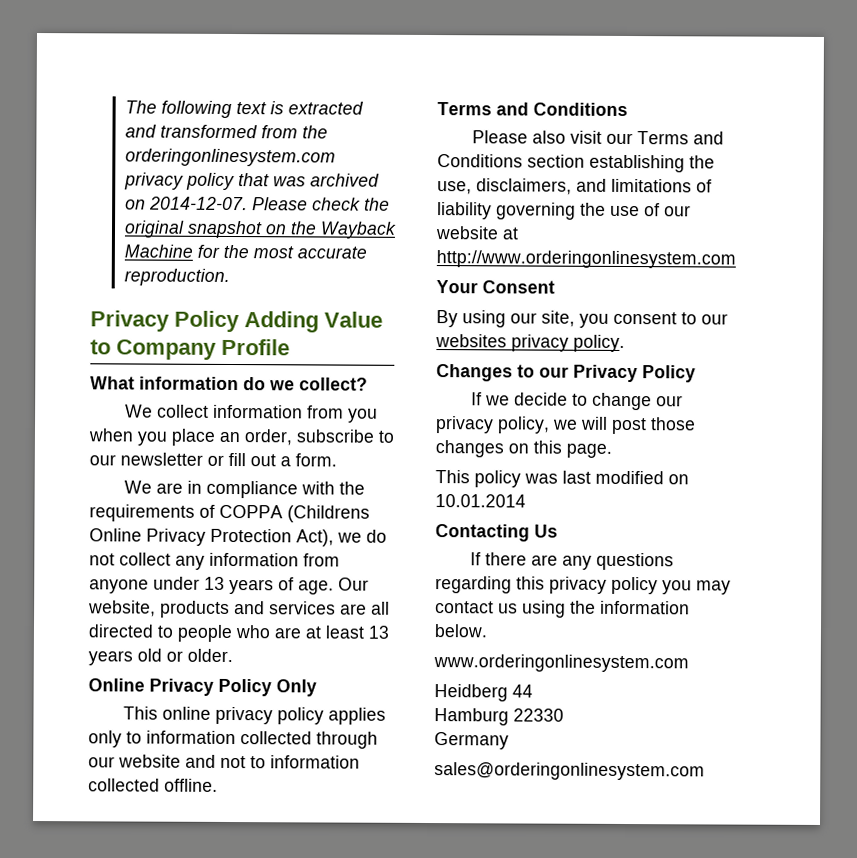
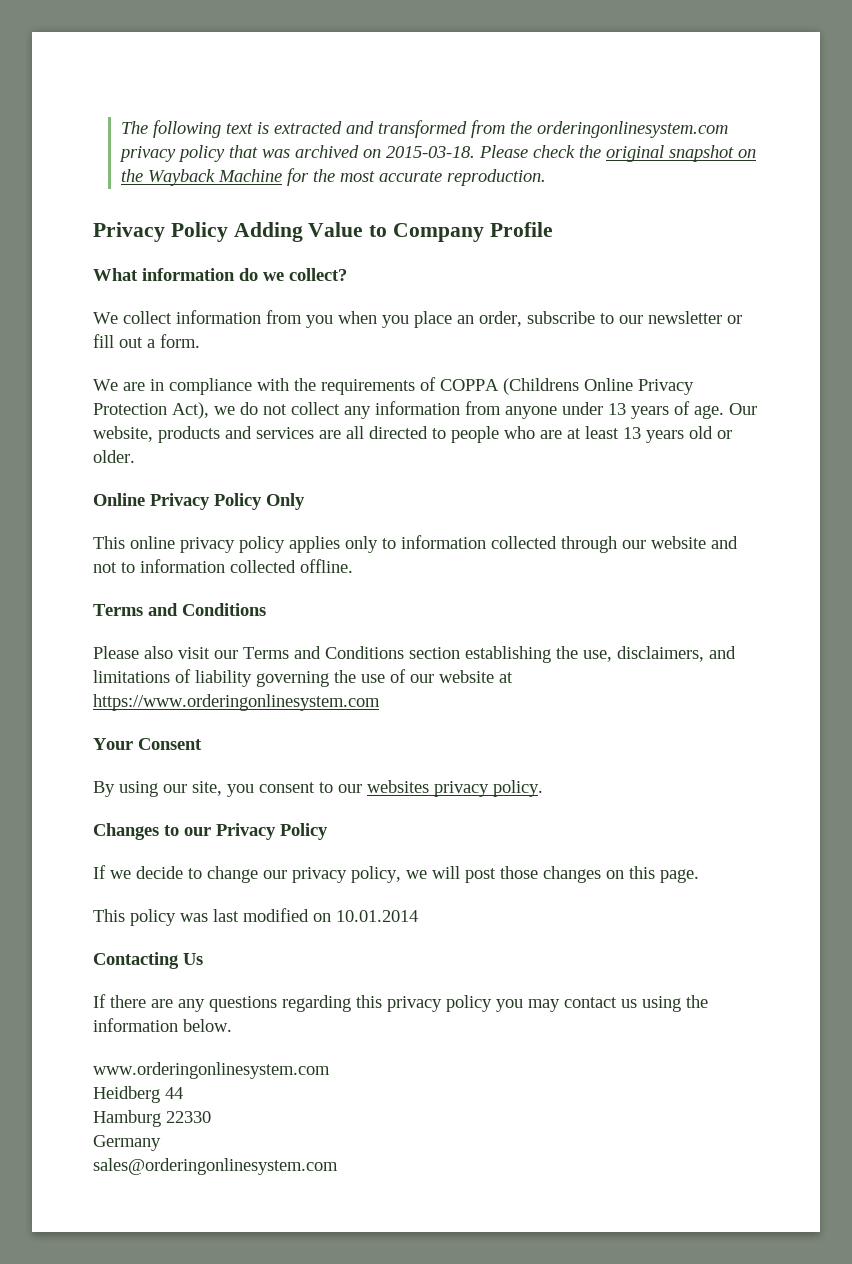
- The following text is extracted and transformed from the orderingonlinesystem.com privacy policy that was archived on 2014-12-07.
+ The following text is extracted and transformed from the orderingonlinesystem.com privacy policy that was archived on 2015-03-18.
- Please also visit our Terms and Conditions section establishing the use, disclaimers, and limitations of liability governing the use of our website at http://www.orderingonlinesystem.com
+ Please also visit our Terms and Conditions section establishing the use, disclaimers, and limitations of liability governing the use of our website at https://www.orderingonlinesystem.com

